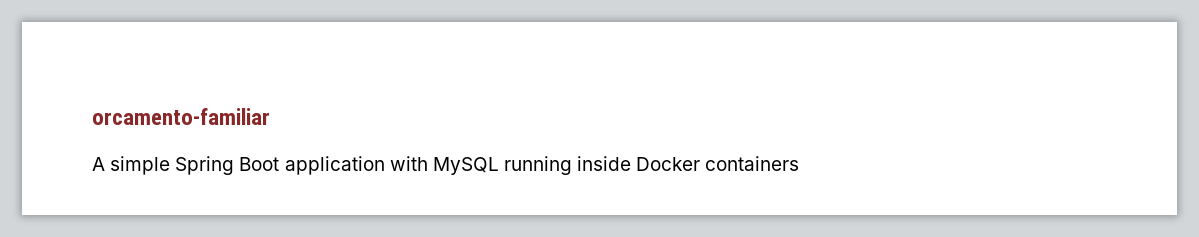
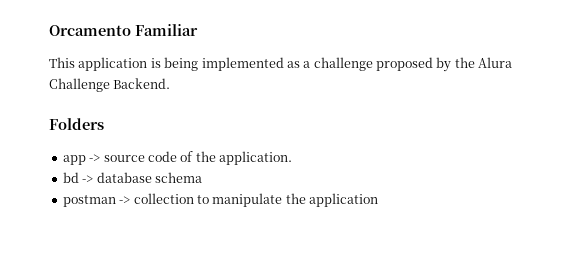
- orcamento-familiar
- A simple Spring Boot application with MySQL running inside Docker containers
+ Orcamento Familiar
+ This application is being implemented as a challenge proposed by the Alura Challenge Backend.
+ Folders
+ app -> source code of the application.
+ bd -> database schema
+ postman -> collection to manipulate the application

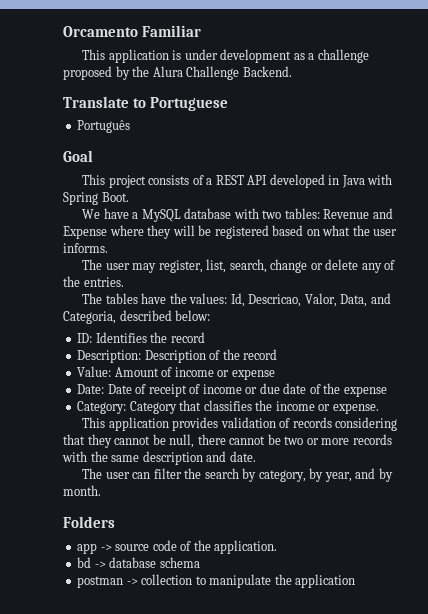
- This application is being implemented as a challenge proposed by the Alura Challenge Backend.
+ This application is under development as a challenge proposed by the Alura Challenge Backend.
+ Translate to Portuguese
+ Português
+ Goal
+ This project consists of a REST API developed in Java with Spring Boot.
+ We have a MySQL database with two tables: Revenue and Expense where they will be registered based on what the user informs.
+ The user may register, list, search, change or delete any of the entries.
+ The tables have the values: Id, Descricao, Valor, Data, and Categoria, described below:
+ ID: Identifies the record
+ Description: Description of the record
+ Value: Amount of income or expense
+ Date: Date of receipt of income or due date of the expense
+ Category: Category that classifies the income or expense.
+ This application provides validation of records considering that they cannot be null, there cannot be two or more records with the same description and date.
+ The user can filter the search by category, by year, and by month.

